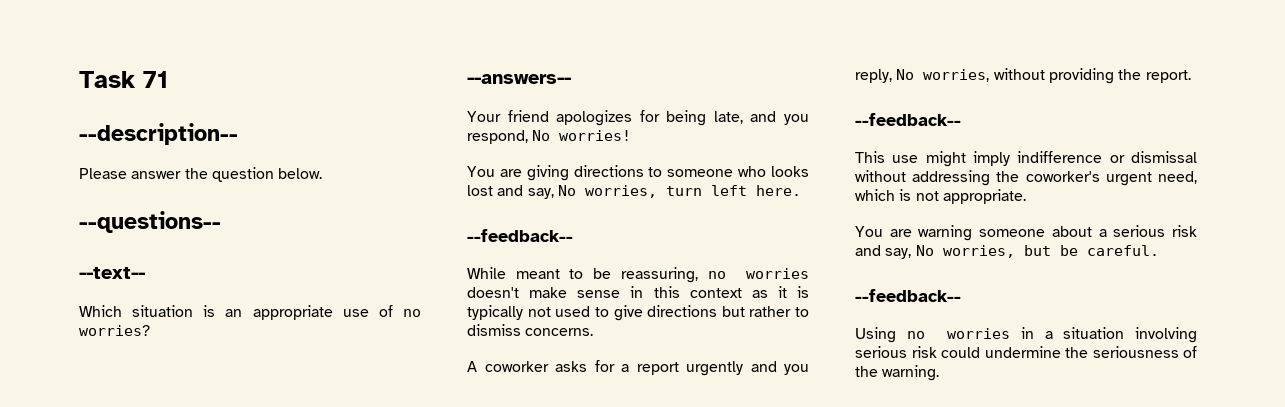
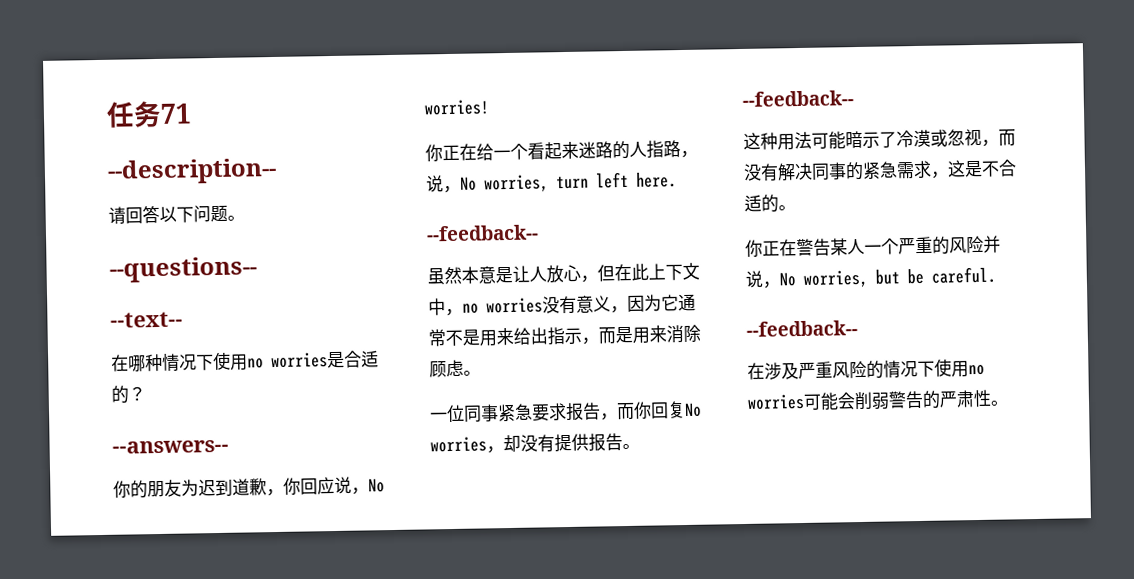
- Task 71
+ 任务71
- Please answer the question below.
+ 请回答以下问题。
  --questions--
  --text--
- Which situation is an appropriate use of no worries?
+ 在哪种情况下使用no worries是合适的？
  --answers--
- Your friend apologizes for being late, and you respond, No worries!
- You are giving directions to someone who looks lost and say, No worries, turn left here.
+ 你的朋友为迟到道歉，你回应说，No worries!
+ 你正在给一个看起来迷路的人指路，说，No worries, turn left here.
- While meant to be reassuring, no worries doesn't make sense in this context as it is typically not used to give directions but rather to dismiss concerns.
- A coworker asks for a report urgently and you reply, No worries, without providing the report.
+ 虽然本意是让人放心，但在此上下文中，no worries没有意义，因为它通常不是用来给出指示，而是用来消除顾虑。
+ 一位同事紧急要求报告，而你回复No worries，却没有提供报告。
  --feedback--
- This use might imply indifference or dismissal without addressing the coworker's urgent need, which is not appropriate.
- You are warning someone about a serious risk and say, No worries, but be careful.
+ 这种用法可能暗示了冷漠或忽视，而没有解决同事的紧急需求，这是不合适的。
+ 你正在警告某人一个严重的风险并说，No worries, but be careful.
- Using no worries in a situation involving serious risk could undermine the seriousness of the warning.
+ 在涉及严重风险的情况下使用no worries可能会削弱警告的严肃性。

